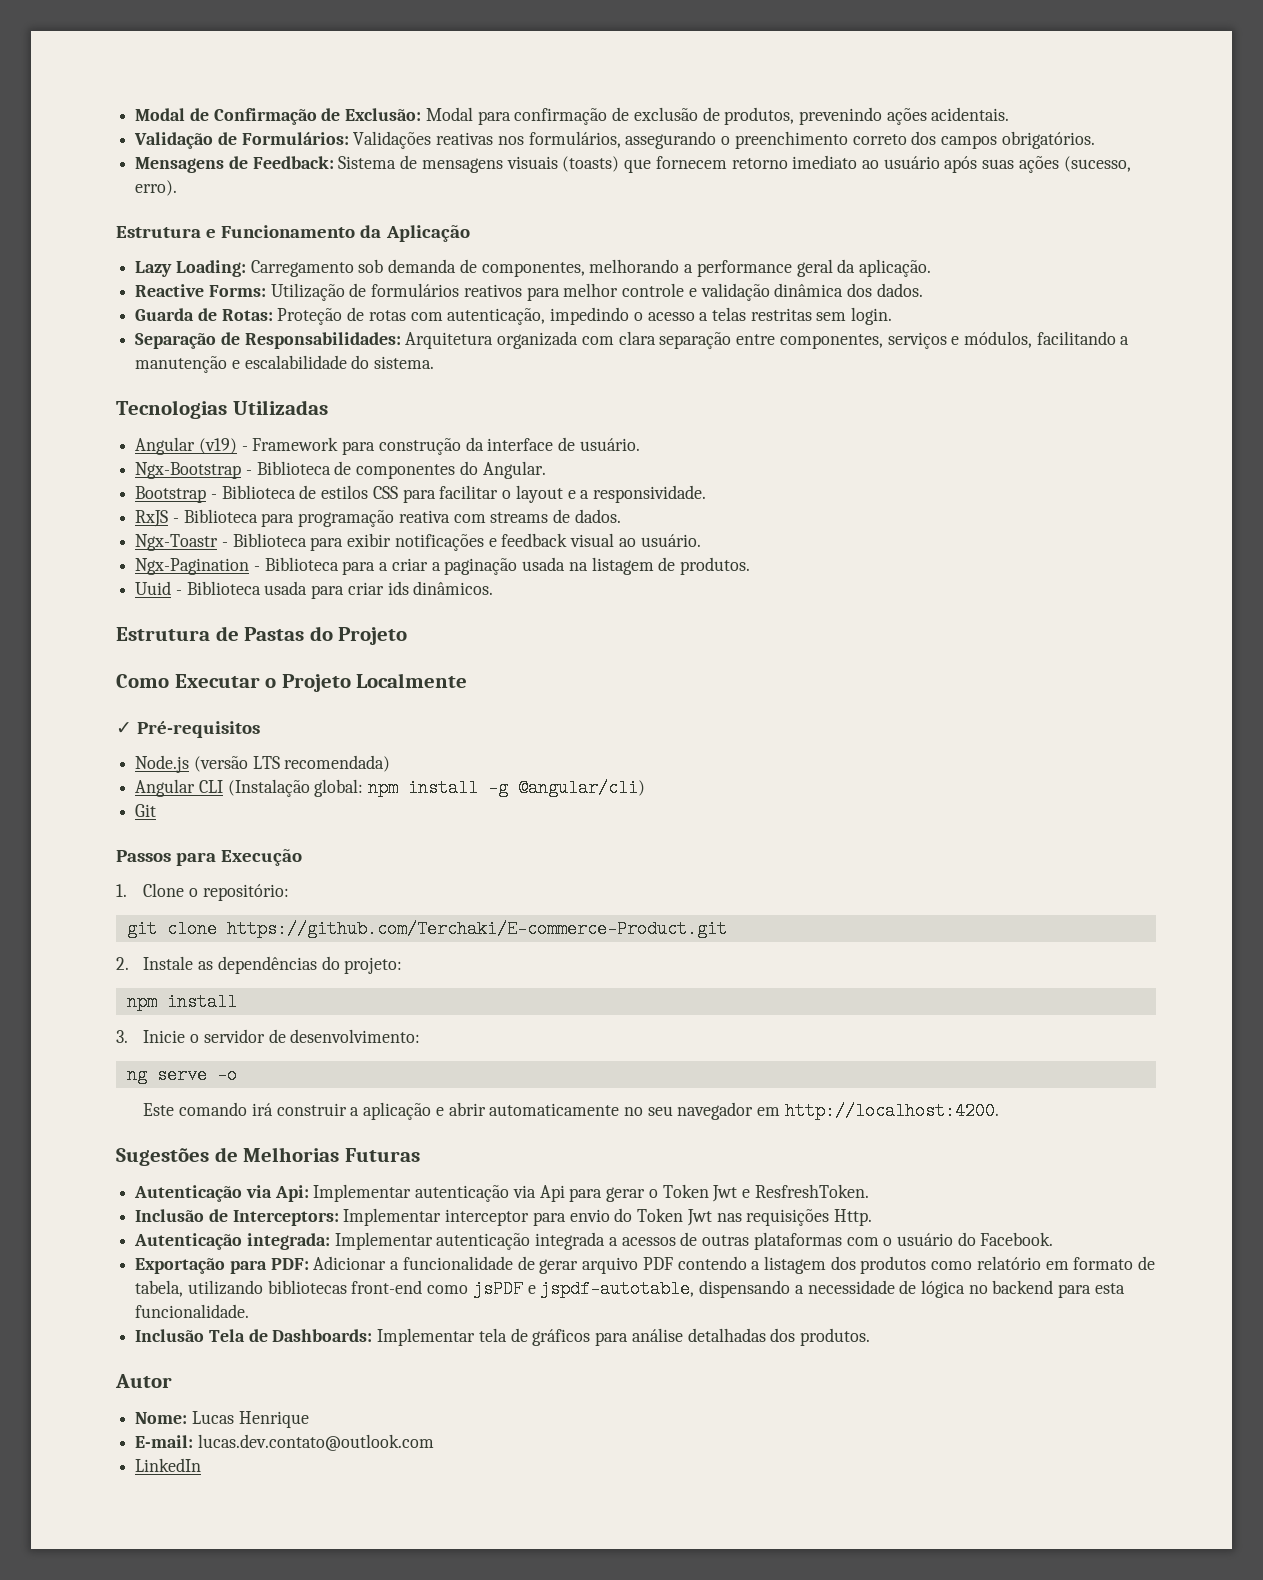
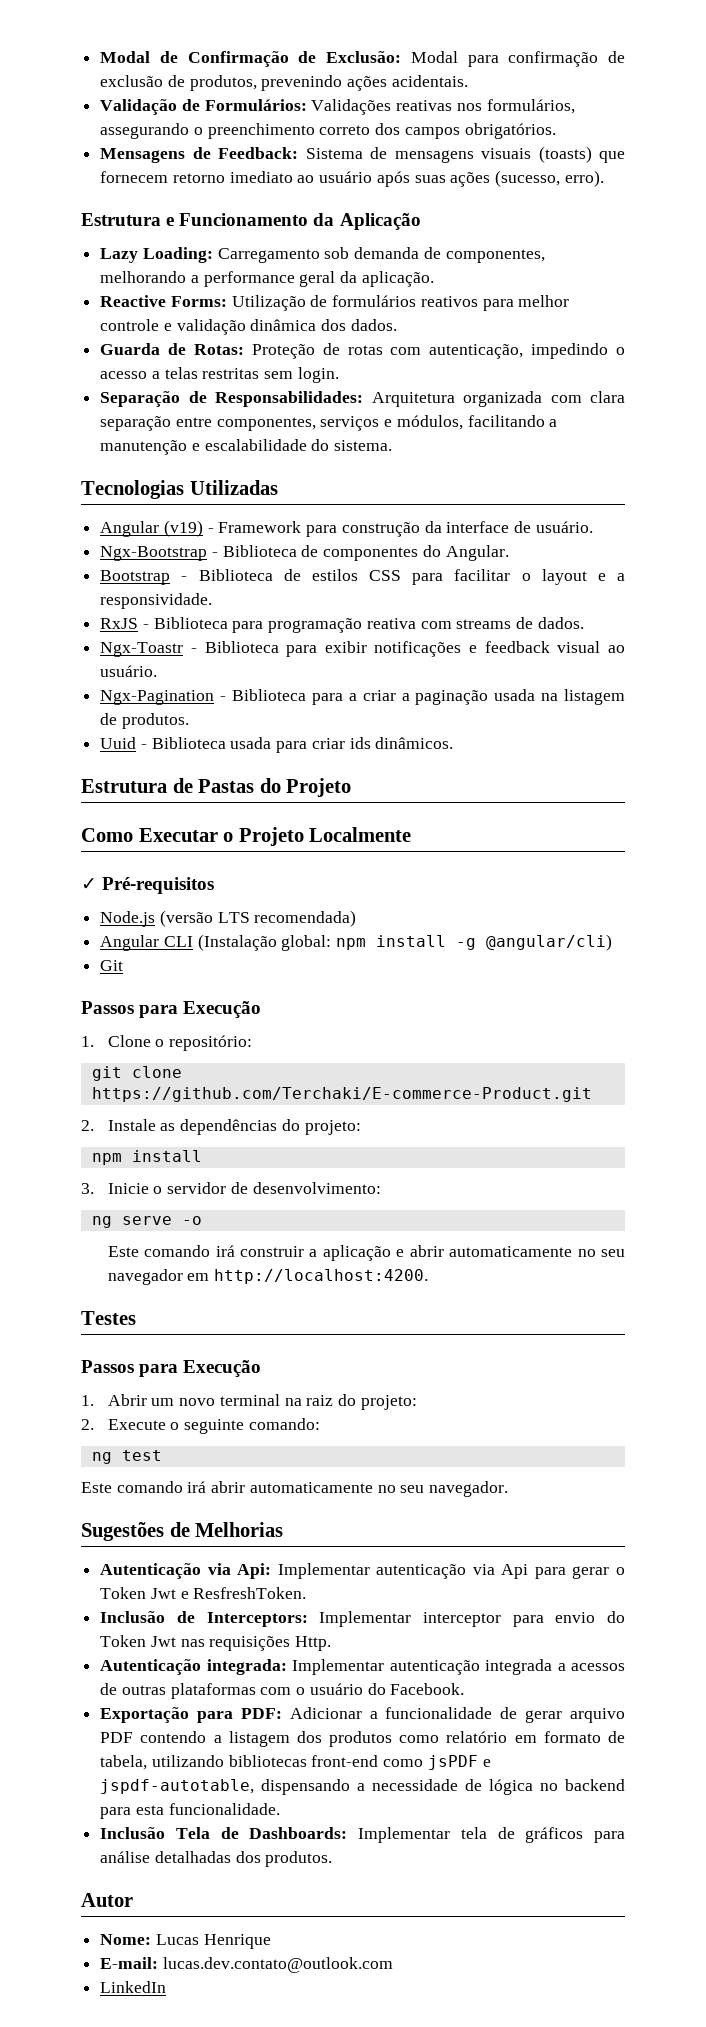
+ Testes
+ Passos para Execução
+ 1. Abrir um novo terminal na raiz do projeto:
+ 2. Execute o seguinte comando:
+ ng test
+ Este comando irá abrir automaticamente no seu navegador.
- Sugestões de Melhorias Futuras
+ Sugestões de Melhorias

